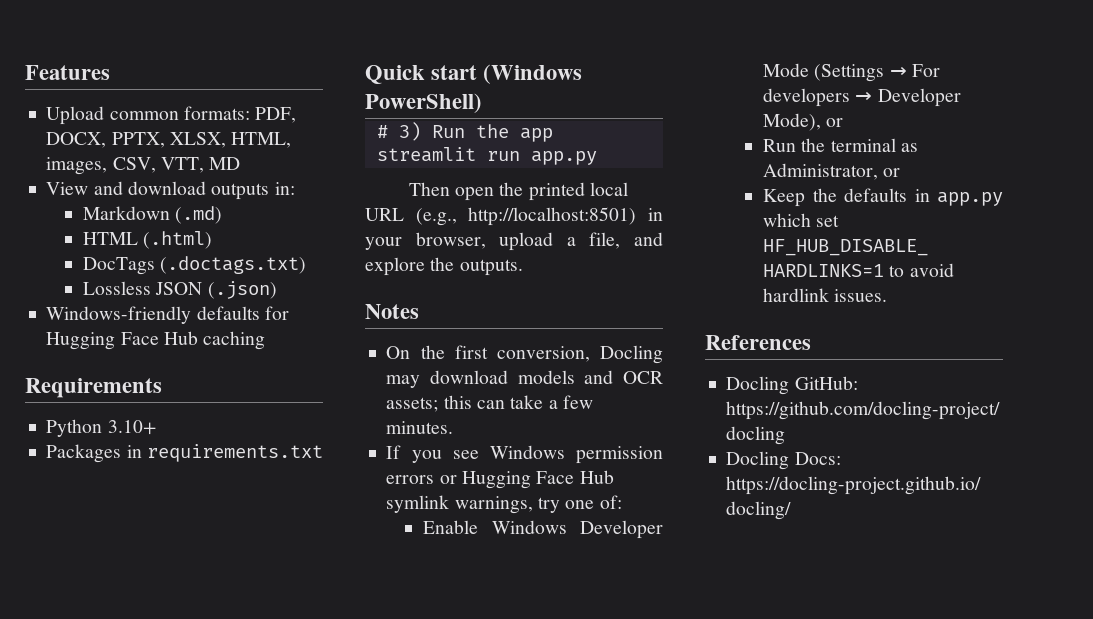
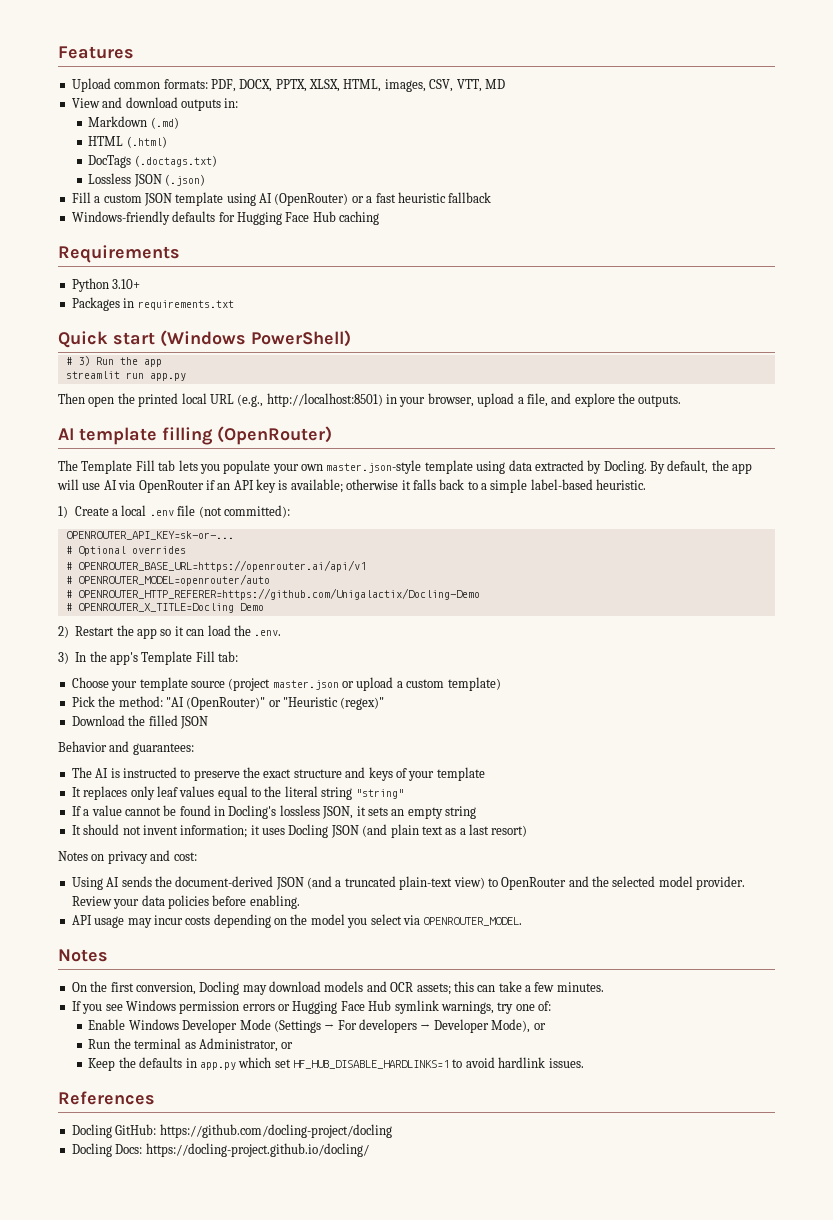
+ Fill a custom JSON template using AI (OpenRouter) or a fast heuristic fallback
+ AI template filling (OpenRouter)
+ The Template Fill tab lets you populate your own master.json-style template using data extracted by Docling. By default, the app will use AI via OpenRouter if an API key is available; otherwise it falls back to a simple label-based heuristic.
+ 1) Create a local .env file (not committed):
+ OPENROUTER_API_KEY=sk-or-...
+ # Optional overrides
+ # OPENROUTER_BASE_URL=https://openrouter.ai/api/v1
+ # OPENROUTER_MODEL=openrouter/auto
+ # OPENROUTER_HTTP_REFERER=https://github.com/Unigalactix/Docling-Demo
+ # OPENROUTER_X_TITLE=Docling Demo
+ 2) Restart the app so it can load the .env.
+ 3) In the app's Template Fill tab:
+ Choose your template source (project master.json or upload a custom template)
+ Pick the method: "AI (OpenRouter)" or "Heuristic (regex)"
+ Download the filled JSON
+ Behavior and guarantees:
+ The AI is instructed to preserve the exact structure and keys of your template
+ It replaces only leaf values equal to the literal string "string"
+ If a value cannot be found in Docling's lossless JSON, it sets an empty string
+ It should not invent information; it uses Docling JSON (and plain text as a last resort)
+ Notes on privacy and cost:
+ Using AI sends the document-derived JSON (and a truncated plain-text view) to OpenRouter and the selected model provider. Review your data policies before enabling.
+ API usage may incur costs depending on the model you select via OPENROUTER_MODEL.

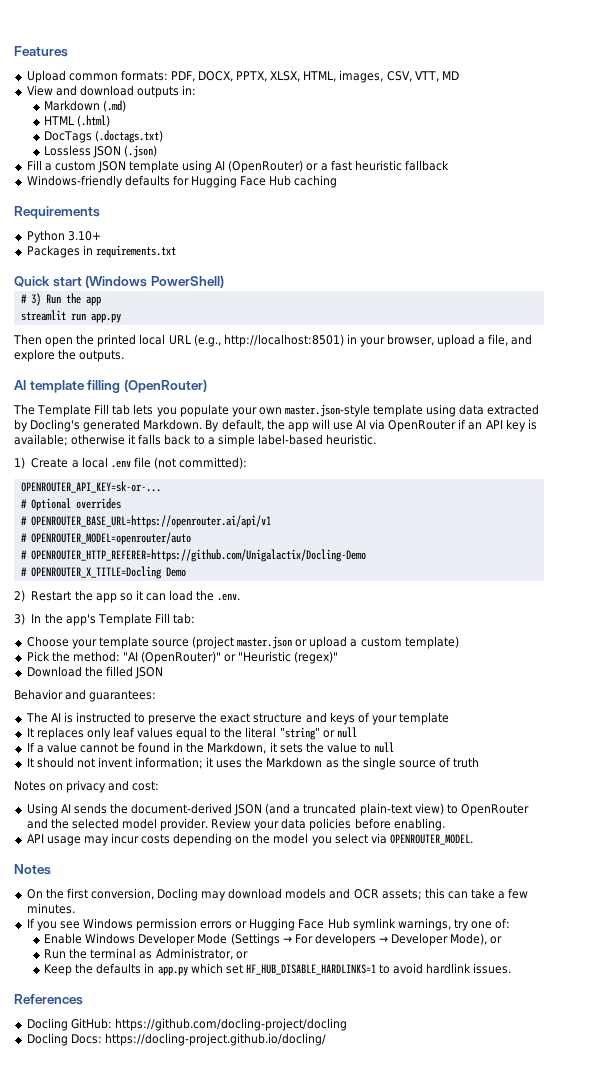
- The Template Fill tab lets you populate your own master.json-style template using data extracted by Docling.
+ The Template Fill tab lets you populate your own master.json-style template using data extracted by Docling's generated Markdown.
- It replaces only leaf values equal to the literal string "string"
+ It replaces only leaf values equal to the literal "string" or null
- If a value cannot be found in Docling's lossless JSON, it sets an empty string
+ If a value cannot be found in the Markdown, it sets the value to null
- It should not invent information; it uses Docling JSON (and plain text as a last resort)
+ It should not invent information; it uses the Markdown as the single source of truth

